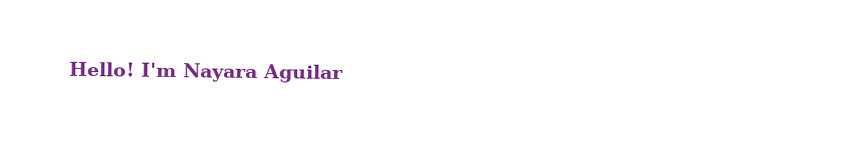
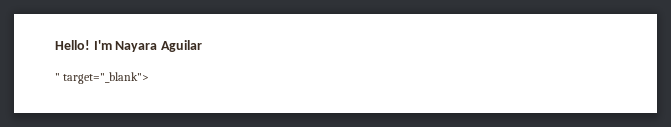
+ " target="_blank">

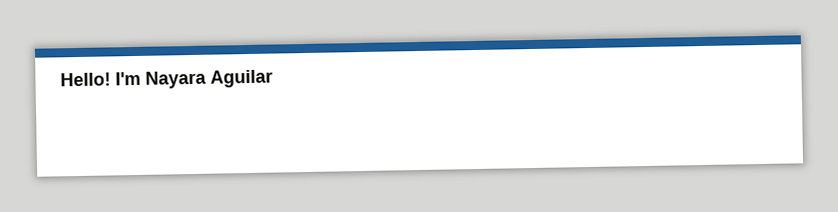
- " target="_blank">

